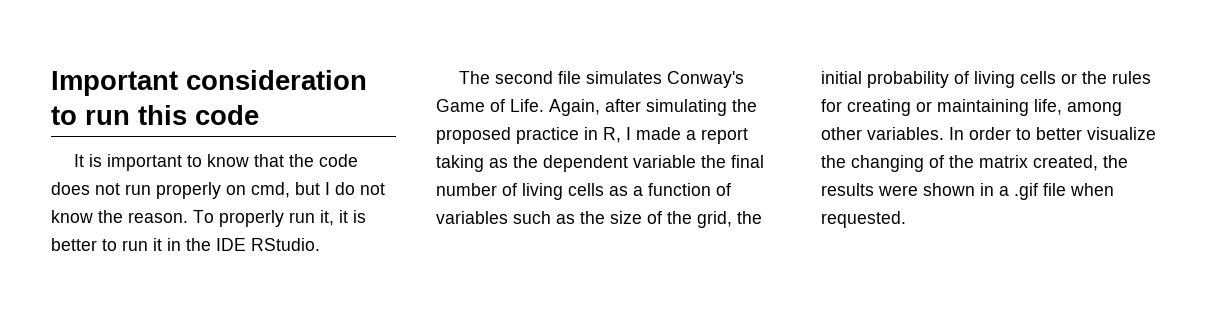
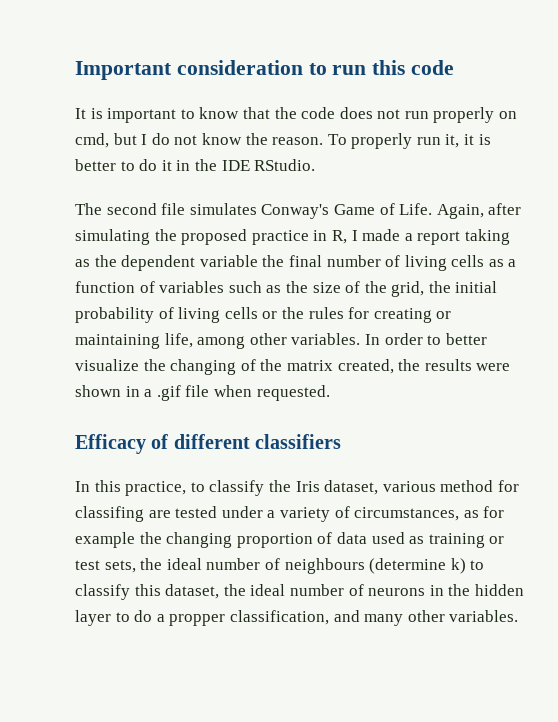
- To properly run it, it is better to run it in the IDE RStudio.
+ To properly run it, it is better to do it in the IDE RStudio.
+ Efficacy of different classifiers
+ In this practice, to classify the Iris dataset, various method for classifing are tested under a variety of circumstances, as for example the changing proportion of data used as training or test sets, the ideal number of neighbours (determine k) to classify this dataset, the ideal number of neurons in the hidden layer to do a propper classification, and many other variables.

